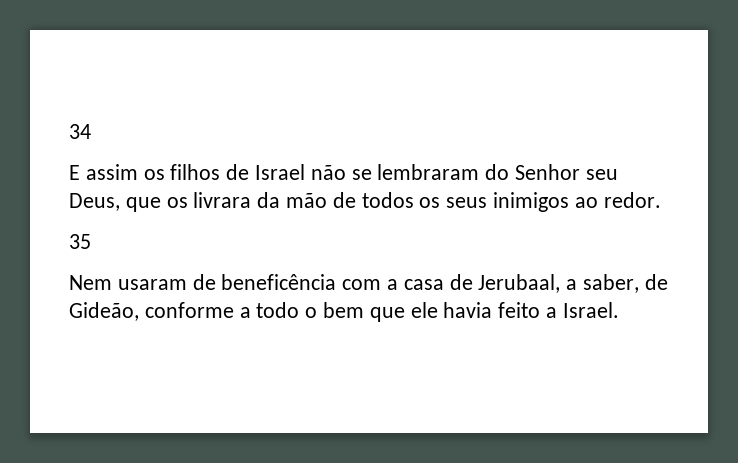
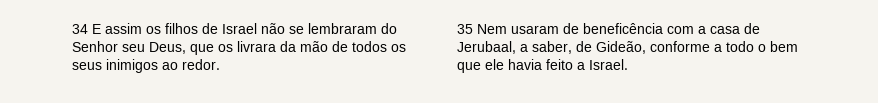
- 34
- E assim os filhos de Israel não se lembraram do Senhor seu Deus, que os livrara da mão de todos os seus inimigos ao redor.
+ 34 E assim os filhos de Israel não se lembraram do Senhor seu Deus, que os livrara da mão de todos os seus inimigos ao redor.
- 35
- Nem usaram de beneficência com a casa de Jerubaal, a saber, de Gideão, conforme a todo o bem que ele havia feito a Israel.
+ 35 Nem usaram de beneficência com a casa de Jerubaal, a saber, de Gideão, conforme a todo o bem que ele havia feito a Israel.

